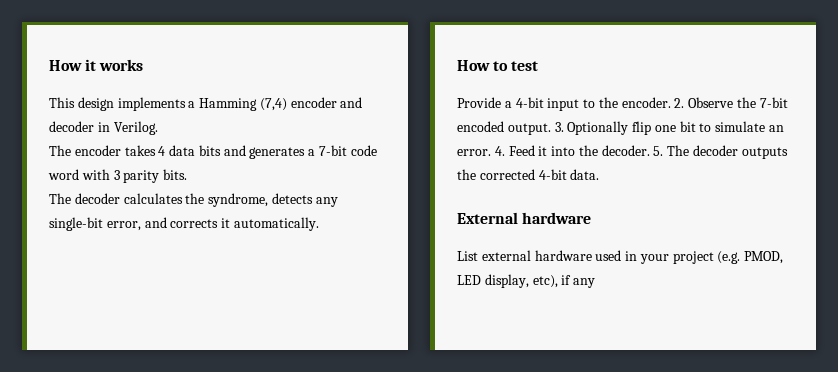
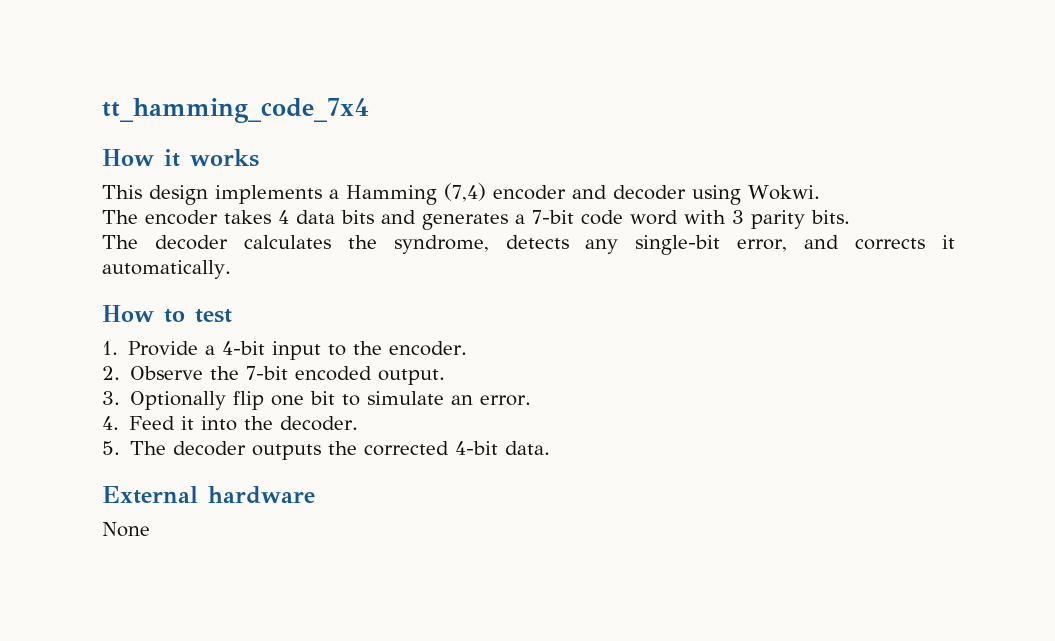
+ tt_hamming_code_7x4
- This design implements a Hamming (7,4) encoder and decoder in Verilog.
+ This design implements a Hamming (7,4) encoder and decoder using Wokwi.
- Provide a 4-bit input to the encoder. 2. Observe the 7-bit encoded output. 3. Optionally flip one bit to simulate an error. 4. Feed it into the decoder. 5. The decoder outputs the corrected 4-bit data.
+ 1. Provide a 4-bit input to the encoder.
+ 2. Observe the 7-bit encoded output.
+ 3. Optionally flip one bit to simulate an error.
+ 4. Feed it into the decoder.
+ 5. The decoder outputs the corrected 4-bit data.
- List external hardware used in your project (e.g. PMOD, LED display, etc), if any
+ None

